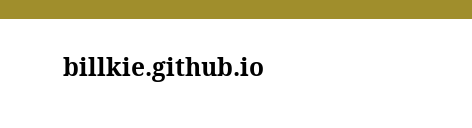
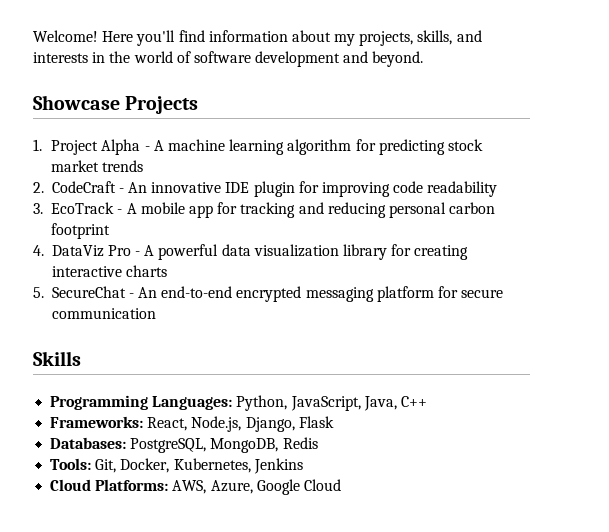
- billkie.github.io
+ Welcome! Here you'll find information about my projects, skills, and interests in the world of software development and beyond.
+ Showcase Projects
+ 1. Project Alpha - A machine learning algorithm for predicting stock market trends
+ 2. CodeCraft - An innovative IDE plugin for improving code readability
+ 3. EcoTrack - A mobile app for tracking and reducing personal carbon footprint
+ 4. DataViz Pro - A powerful data visualization library for creating interactive charts
+ 5. SecureChat - An end-to-end encrypted messaging platform for secure communication
+ Skills
+ Programming Languages: Python, JavaScript, Java, C++
+ Frameworks: React, Node.js, Django, Flask
+ Databases: PostgreSQL, MongoDB, Redis
+ Tools: Git, Docker, Kubernetes, Jenkins
+ Cloud Platforms: AWS, Azure, Google Cloud

